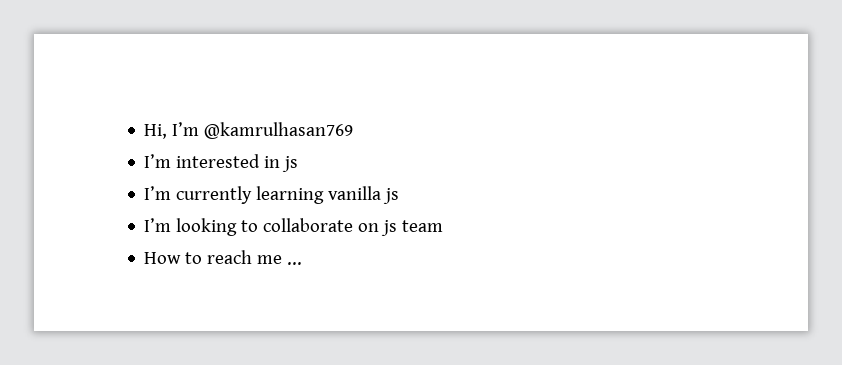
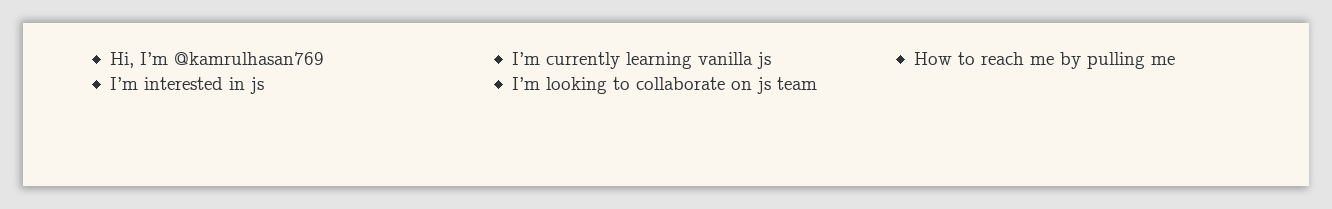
- How to reach me ...
+ How to reach me by pulling me

